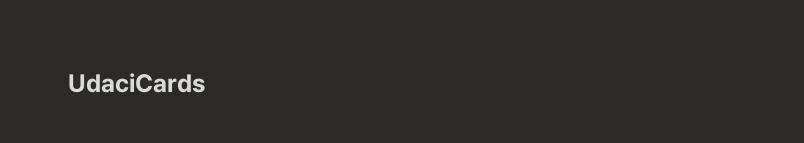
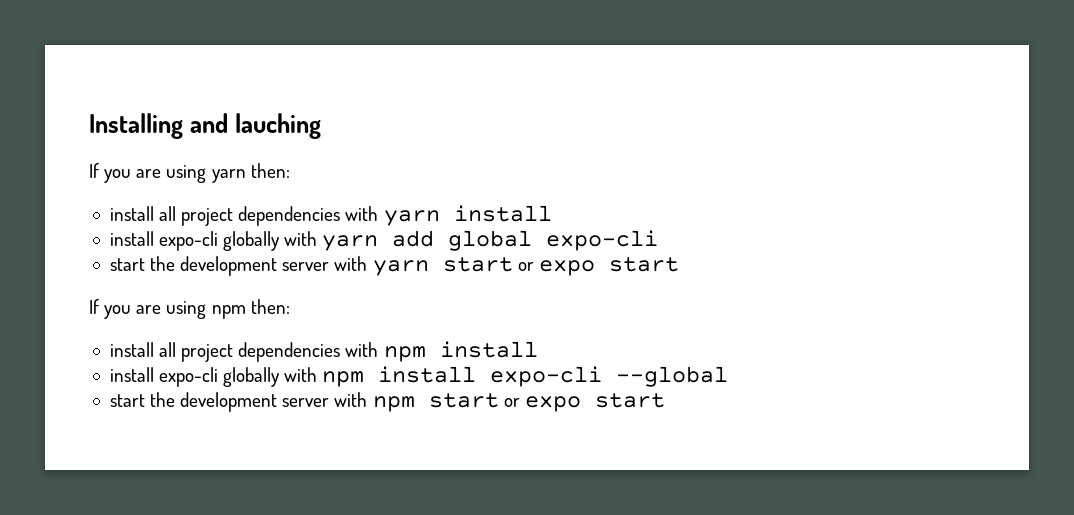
- UdaciCards
+ Installing and lauching
+ If you are using yarn then:
+ install all project dependencies with yarn install
+ install expo-cli globally with yarn add global expo-cli
+ start the development server with yarn start or expo start
+ If you are using npm then:
+ install all project dependencies with npm install
+ install expo-cli globally with npm install expo-cli --global
+ start the development server with npm start or expo start

